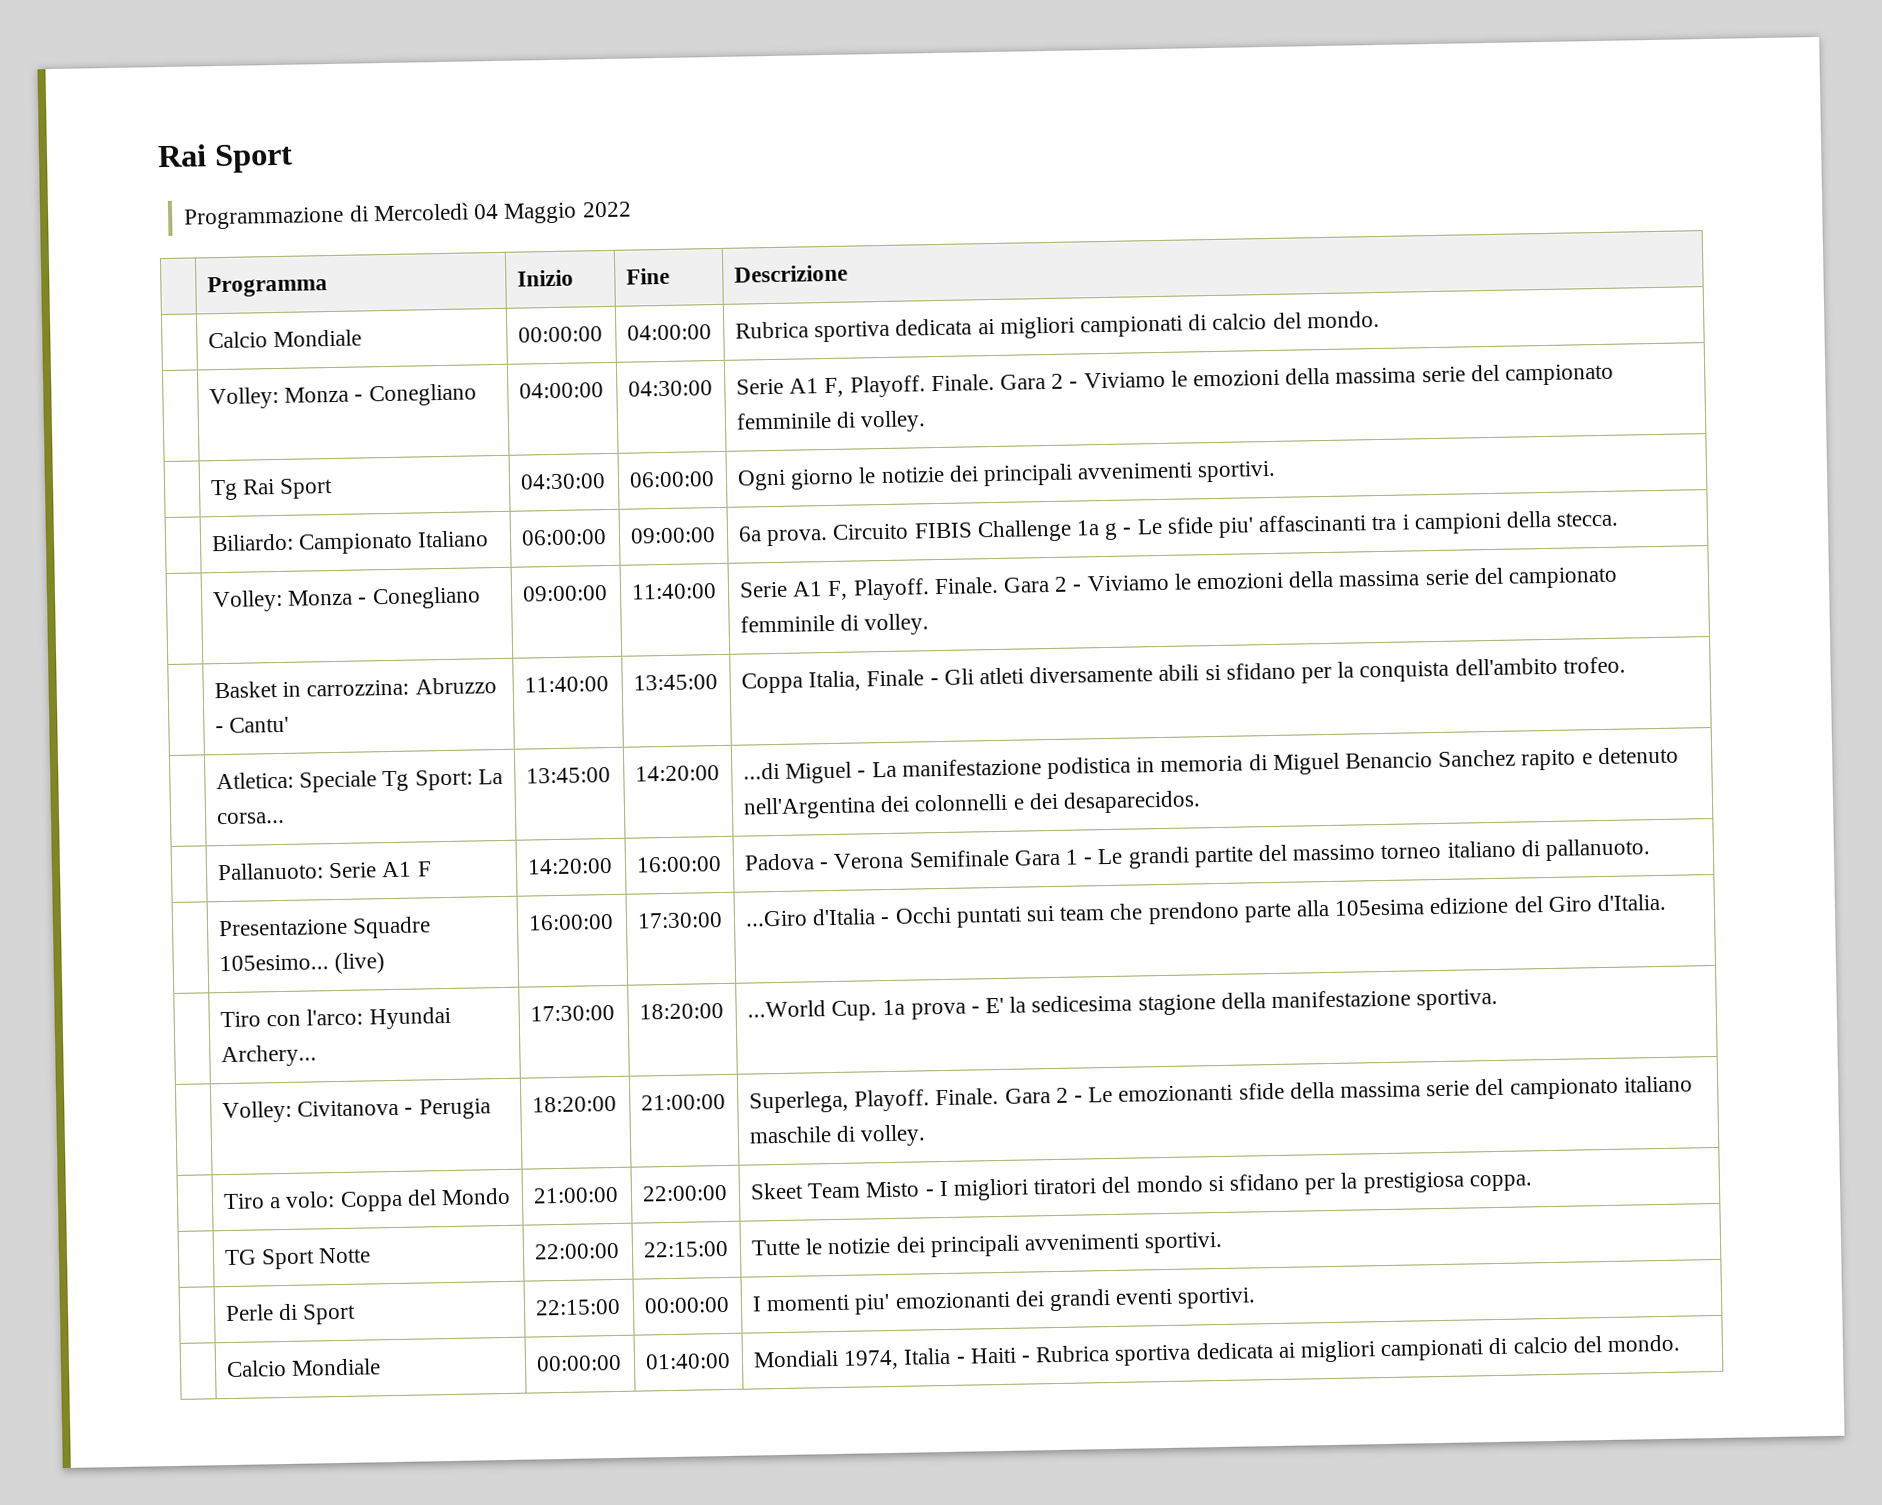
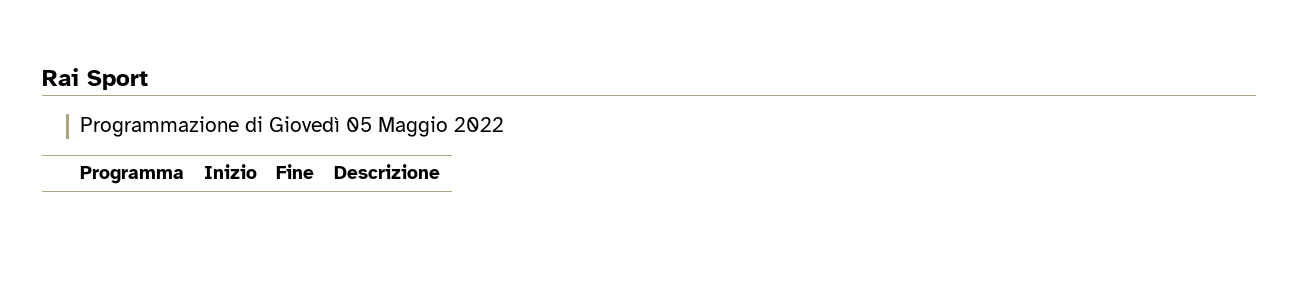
- Programmazione di Mercoledì 04 Maggio 2022
+ Programmazione di Giovedì 05 Maggio 2022
- | Calcio Mondiale | 00:00:00 | 04:00:00 | Rubrica sportiva dedicata ai migliori campionati di calcio del mondo.
- | Volley: Monza - Conegliano | 04:00:00 | 04:30:00 | Serie A1 F, Playoff. Finale. Gara 2 - Viviamo le emozioni della massima serie del campionato femminile di volley.
- | Tg Rai Sport | 04:30:00 | 06:00:00 | Ogni giorno le notizie dei principali avvenimenti sportivi.
- | Biliardo: Campionato Italiano | 06:00:00 | 09:00:00 | 6a prova. Circuito FIBIS Challenge 1a g - Le sfide piu' affascinanti tra i campioni della stecca.
- | Volley: Monza - Conegliano | 09:00:00 | 11:40:00 | Serie A1 F, Playoff. Finale. Gara 2 - Viviamo le emozioni della massima serie del campionato femminile di volley.
- | Basket in carrozzina: Abruzzo - Cantu' | 11:40:00 | 13:45:00 | Coppa Italia, Finale - Gli atleti diversamente abili si sfidano per la conquista dell'ambito trofeo.
- | Atletica: Speciale Tg Sport: La corsa... | 13:45:00 | 14:20:00 | ...di Miguel - La manifestazione podistica in memoria di Miguel Benancio Sanchez rapito e detenuto nell'Argentina dei colonnelli e dei desaparecidos.
- | Pallanuoto: Serie A1 F | 14:20:00 | 16:00:00 | Padova - Verona Semifinale Gara 1 - Le grandi partite del massimo torneo italiano di pallanuoto.
- | Presentazione Squadre 105esimo... (live) | 16:00:00 | 17:30:00 | ...Giro d'Italia - Occhi puntati sui team che prendono parte alla 105esima edizione del Giro d'Italia.
- | Tiro con l'arco: Hyundai Archery... | 17:30:00 | 18:20:00 | ...World Cup. 1a prova - E' la sedicesima stagione della manifestazione sportiva.
- | Volley: Civitanova - Perugia | 18:20:00 | 21:00:00 | Superlega, Playoff. Finale. Gara 2 - Le emozionanti sfide della massima serie del campionato italiano maschile di volley.
- | Tiro a volo: Coppa del Mondo | 21:00:00 | 22:00:00 | Skeet Team Misto - I migliori tiratori del mondo si sfidano per la prestigiosa coppa.
- | TG Sport Notte | 22:00:00 | 22:15:00 | Tutte le notizie dei principali avvenimenti sportivi.
- | Perle di Sport | 22:15:00 | 00:00:00 | I momenti piu' emozionanti dei grandi eventi sportivi.
- | Calcio Mondiale | 00:00:00 | 01:40:00 | Mondiali 1974, Italia - Haiti - Rubrica sportiva dedicata ai migliori campionati di calcio del mondo.

